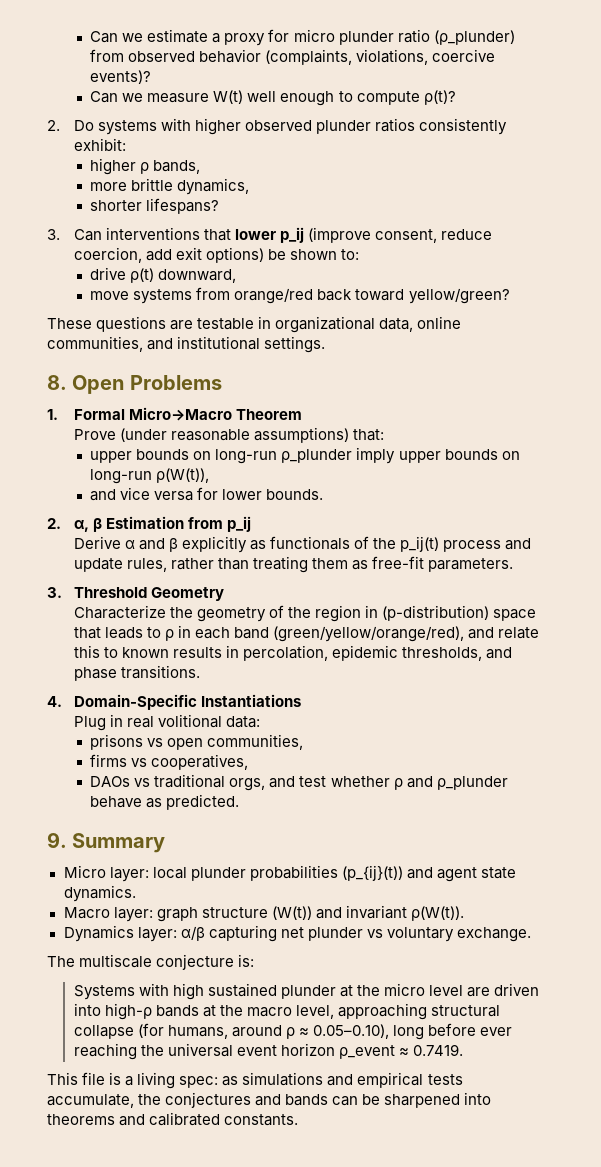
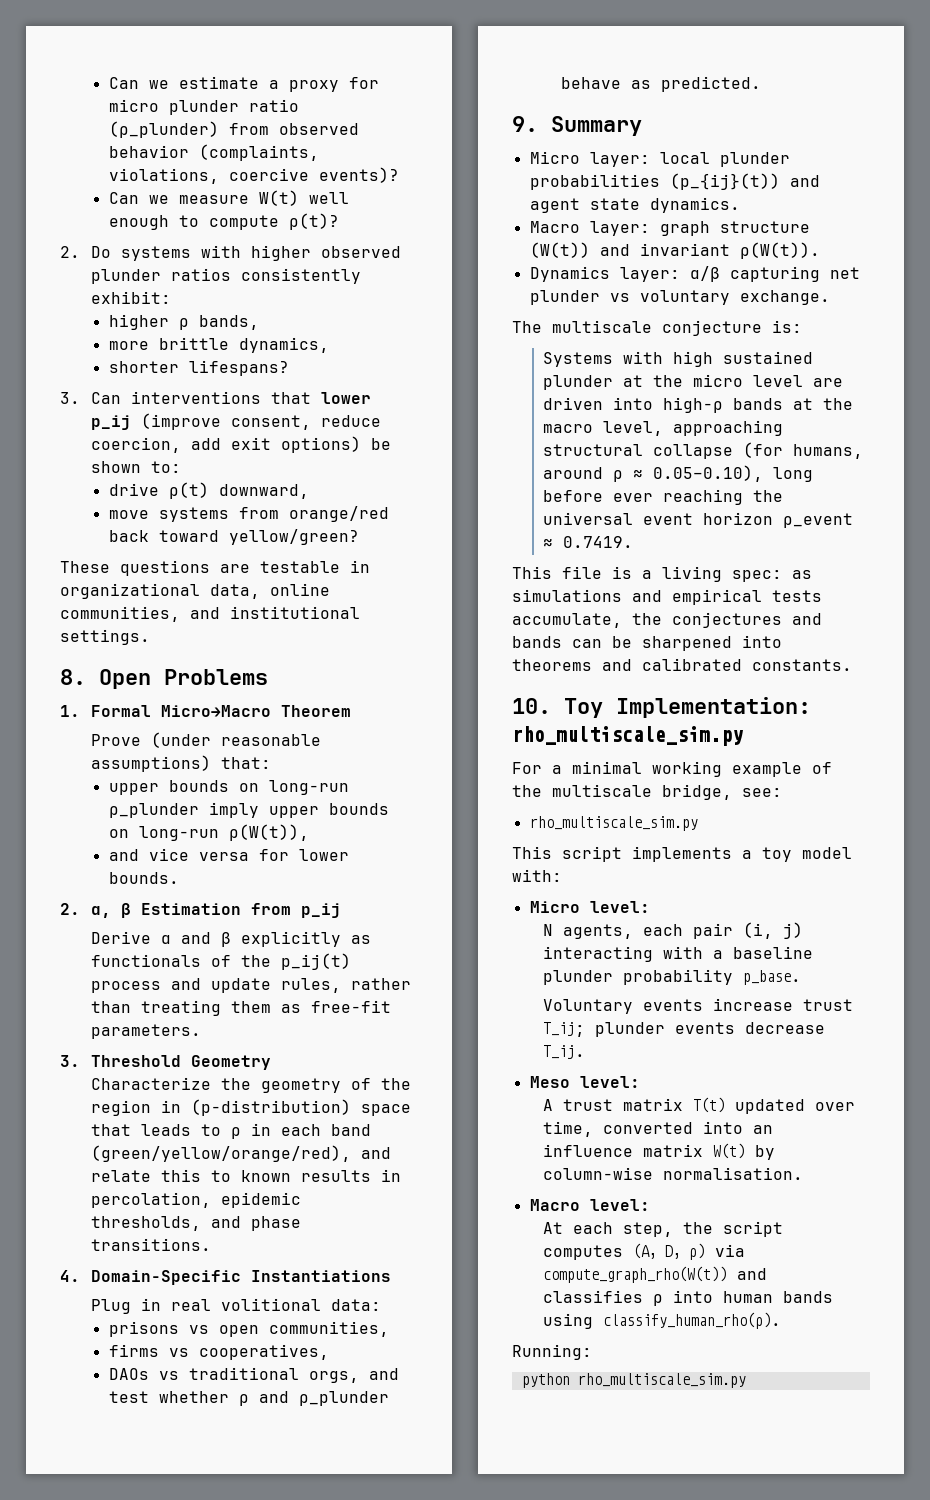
+ 10. Toy Implementation: rho_multiscale_sim.py
+ For a minimal working example of the multiscale bridge, see:
+ rho_multiscale_sim.py
+ This script implements a toy model with:
+ Micro level:
+ N agents, each pair (i, j) interacting with a baseline plunder probability p_base.
+ Voluntary events increase trust T_ij; plunder events decrease T_ij.
+ Meso level:
+ A trust matrix T(t) updated over time, converted into an influence matrix W(t) by column-wise normalisation.
+ Macro level:
+ At each step, the script computes (A, D, ρ) via compute_graph_rho(W(t)) and classifies ρ into human bands using classify_human_rho(ρ).
+ Running:
+ python rho_multiscale_sim.py

